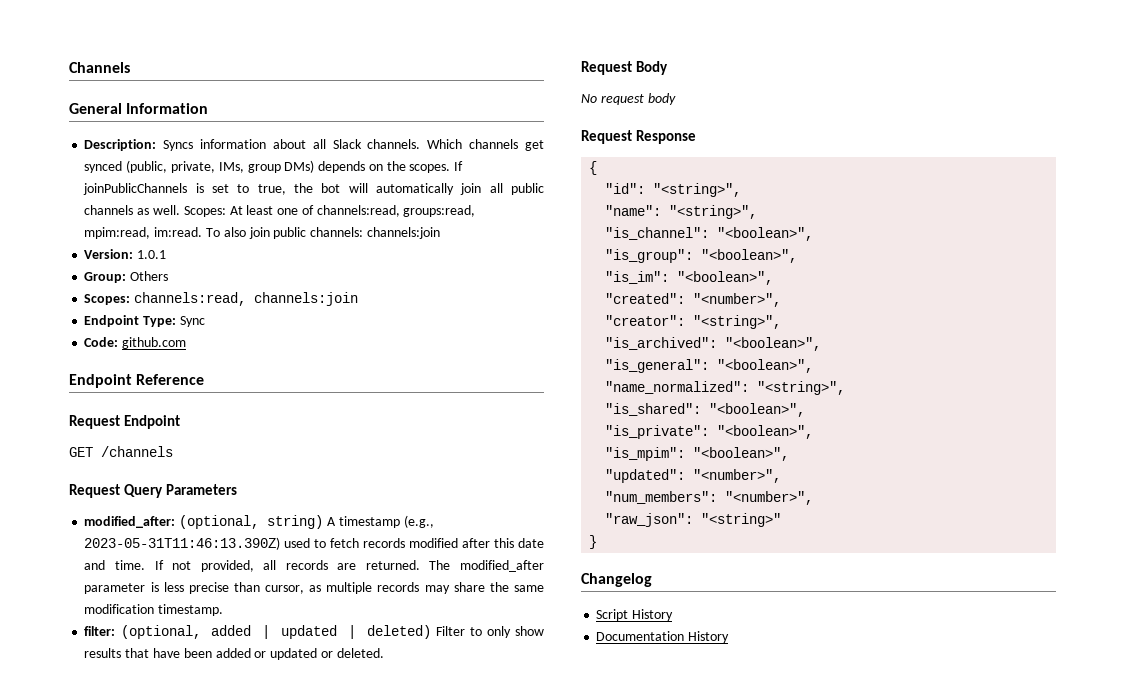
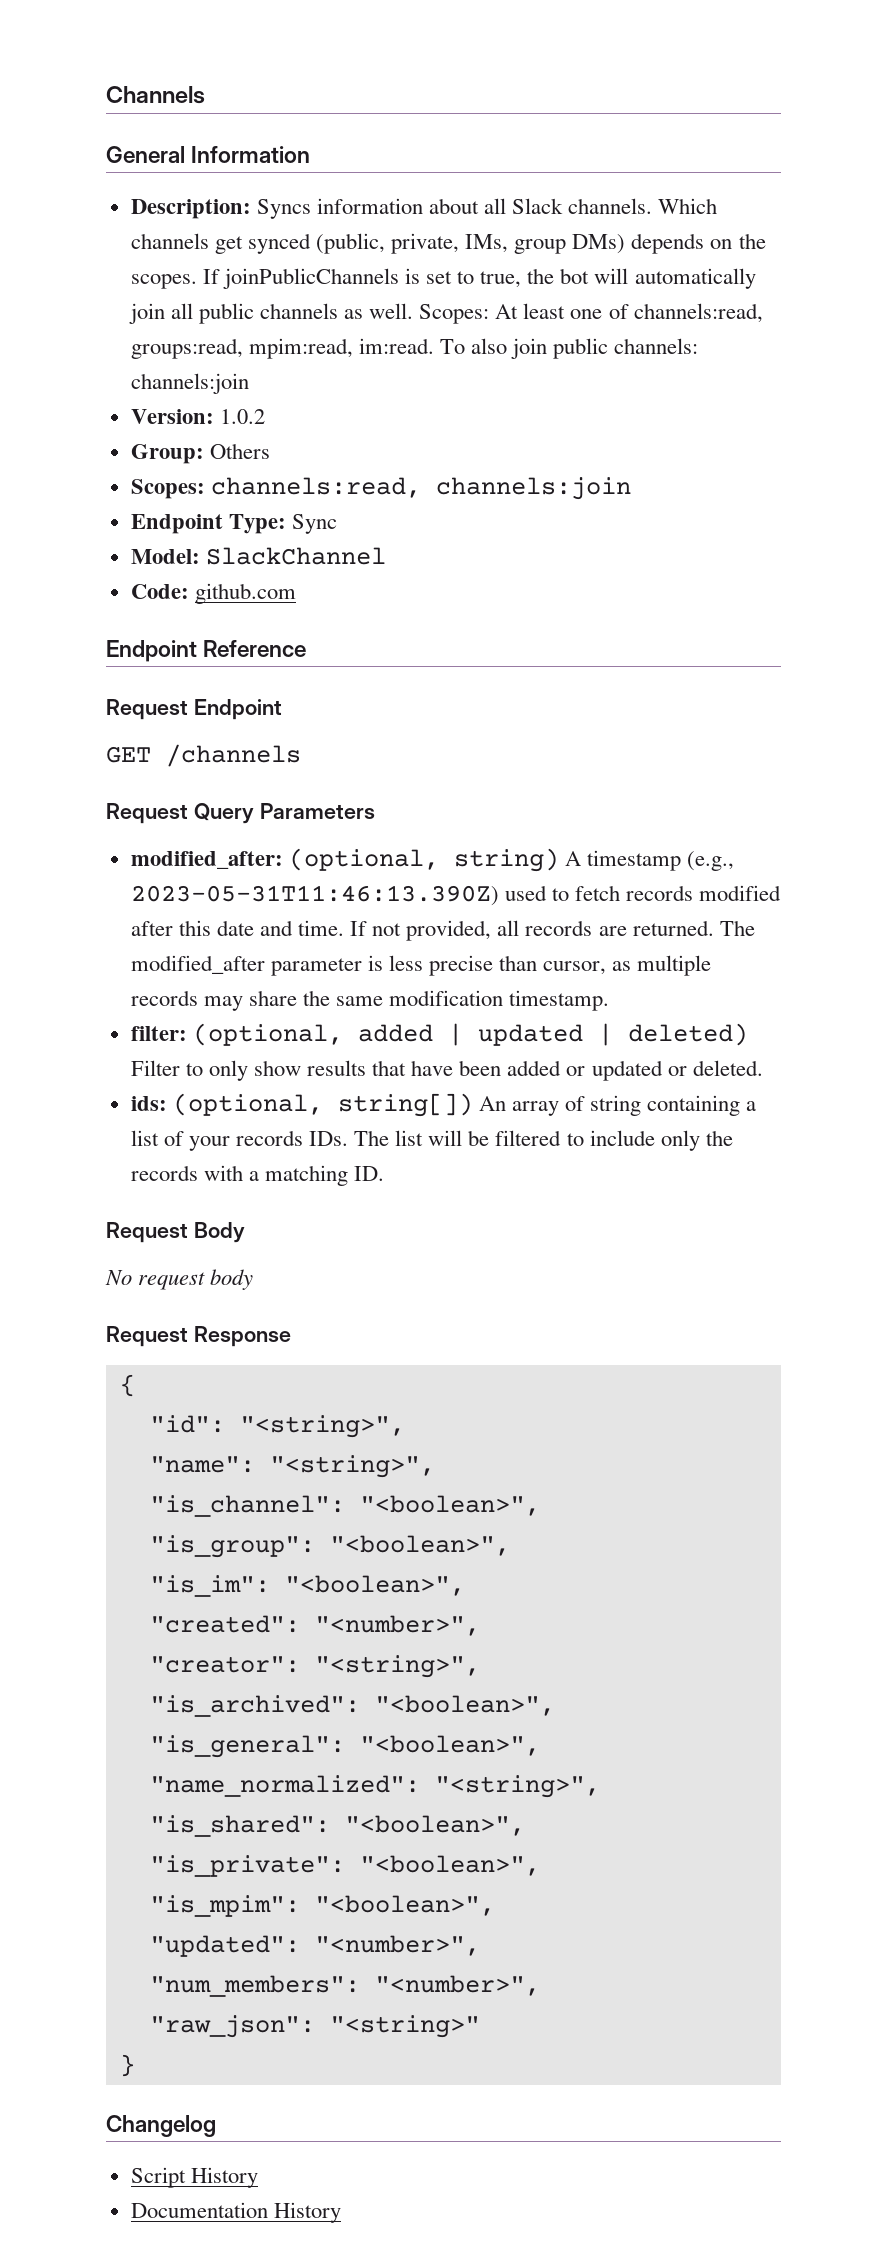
- Version: 1.0.1
+ Version: 1.0.2
+ Model: SlackChannel
+ ids: (optional, string[]) An array of string containing a list of your records IDs. The list will be filtered to include only the records with a matching ID.

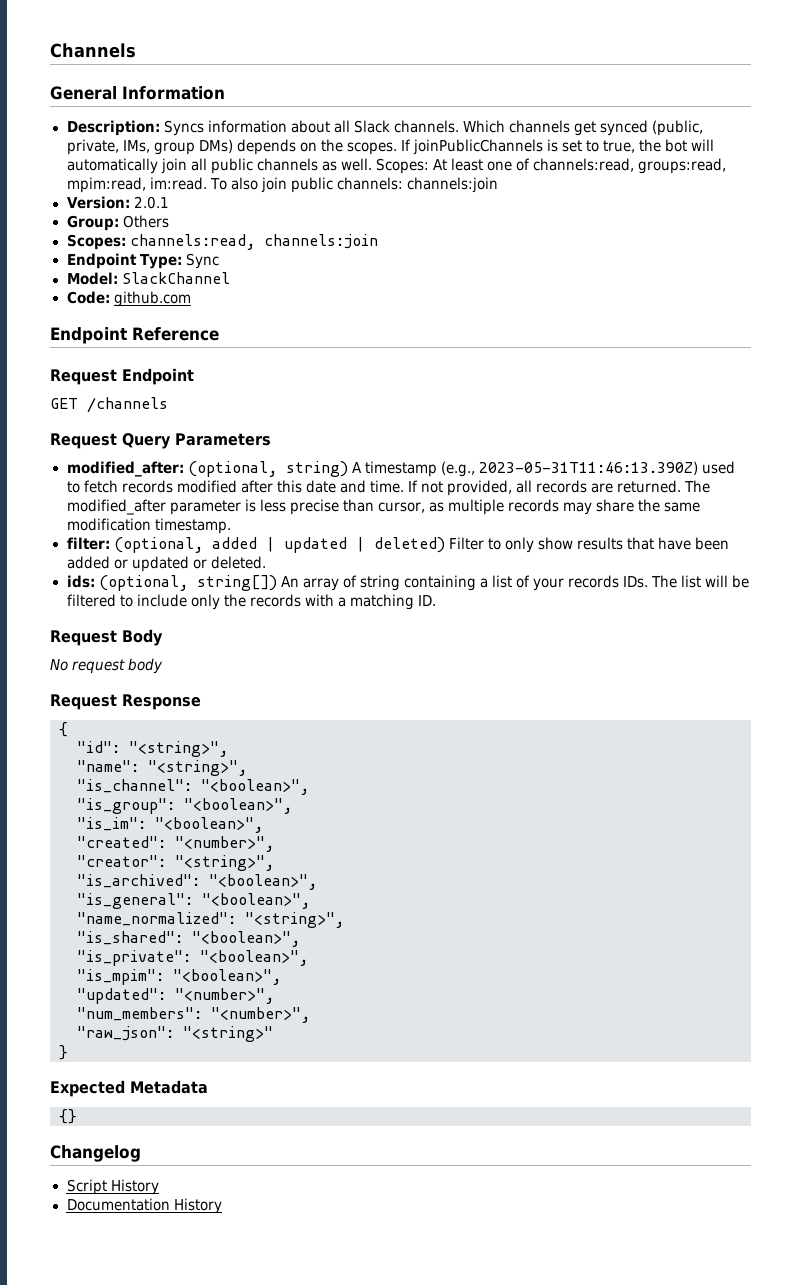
- Version: 1.0.2
+ Version: 2.0.1
+ Expected Metadata
+ {}

